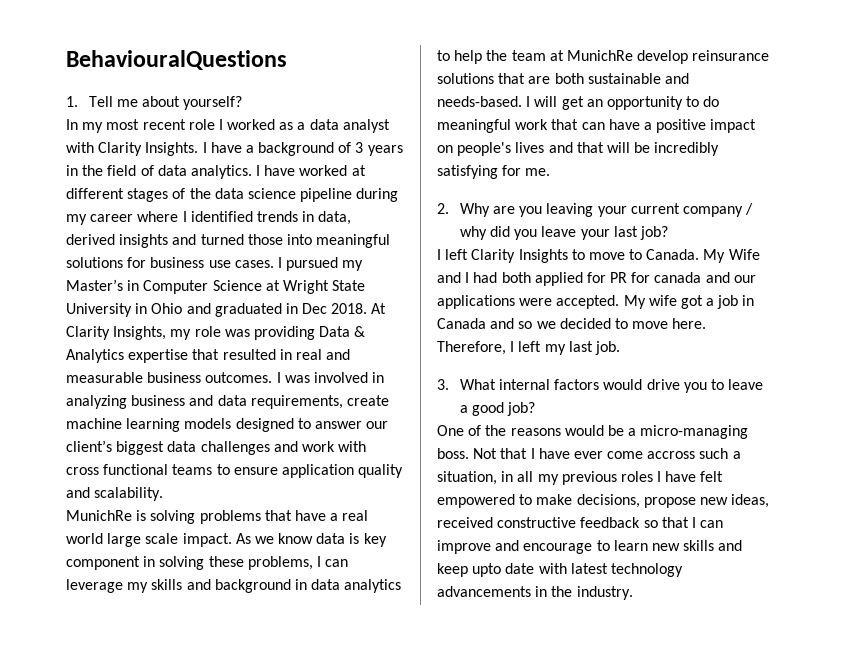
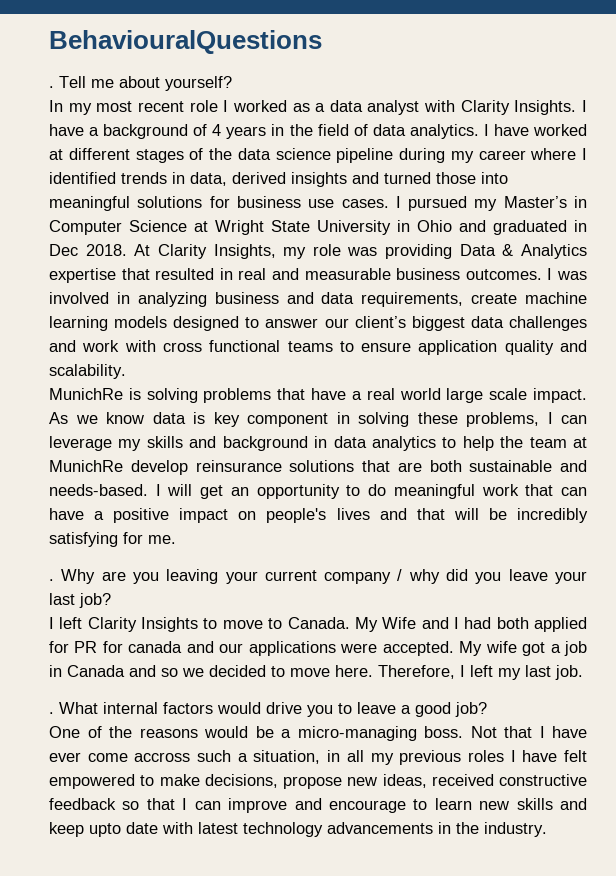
- 1. Tell me about yourself?
+ . Tell me about yourself?
- I have a background of 3 years in the field of data analytics.
+ I have a background of 4 years in the field of data analytics.
- 2. Why are you leaving your current company / why did you leave your last job?
+ . Why are you leaving your current company / why did you leave your last job?
- 3. What internal factors would drive you to leave a good job?
+ . What internal factors would drive you to leave a good job?

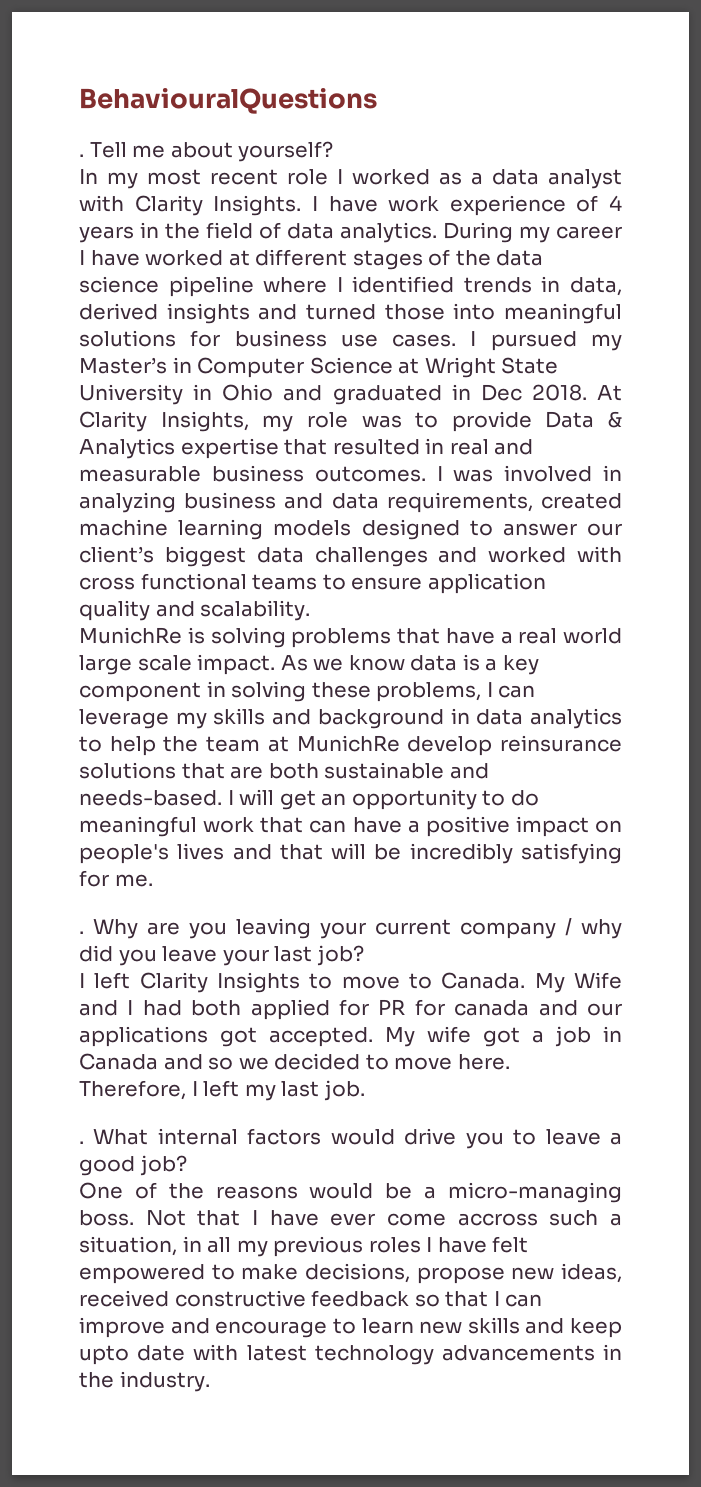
- I have a background of 4 years in the field of data analytics.
+ I have work experience of 4 years in the field of data analytics.
- I have worked at different stages of the data science pipeline during my career where I identified trends in data, derived insights and turned those into meaningful solutions for business use cases.
+ During my career I have worked at different stages of the data science pipeline where I identified trends in data, derived insights and turned those into meaningful solutions for business use cases.
- At Clarity Insights, my role was providing Data & Analytics expertise that resulted in real and measurable business outcomes.
+ At Clarity Insights, my role was to provide Data & Analytics expertise that resulted in real and measurable business outcomes.
- I was involved in analyzing business and data requirements, create machine learning models designed to answer our client’s biggest data challenges and work with cross functional teams to ensure application quality and scalability.
+ I was involved in analyzing business and data requirements, created machine learning models designed to answer our client’s biggest data challenges and worked with cross functional teams to ensure application quality and scalability.
- As we know data is key component in solving these problems, I can leverage my skills and background in data analytics to help the team at MunichRe develop reinsurance solutions that are both sustainable and needs-based.
+ As we know data is a key component in solving these problems, I can leverage my skills and background in data analytics to help the team at MunichRe develop reinsurance solutions that are both sustainable and needs-based.
- My Wife and I had both applied for PR for canada and our applications were accepted.
+ My Wife and I had both applied for PR for canada and our applications got accepted.

